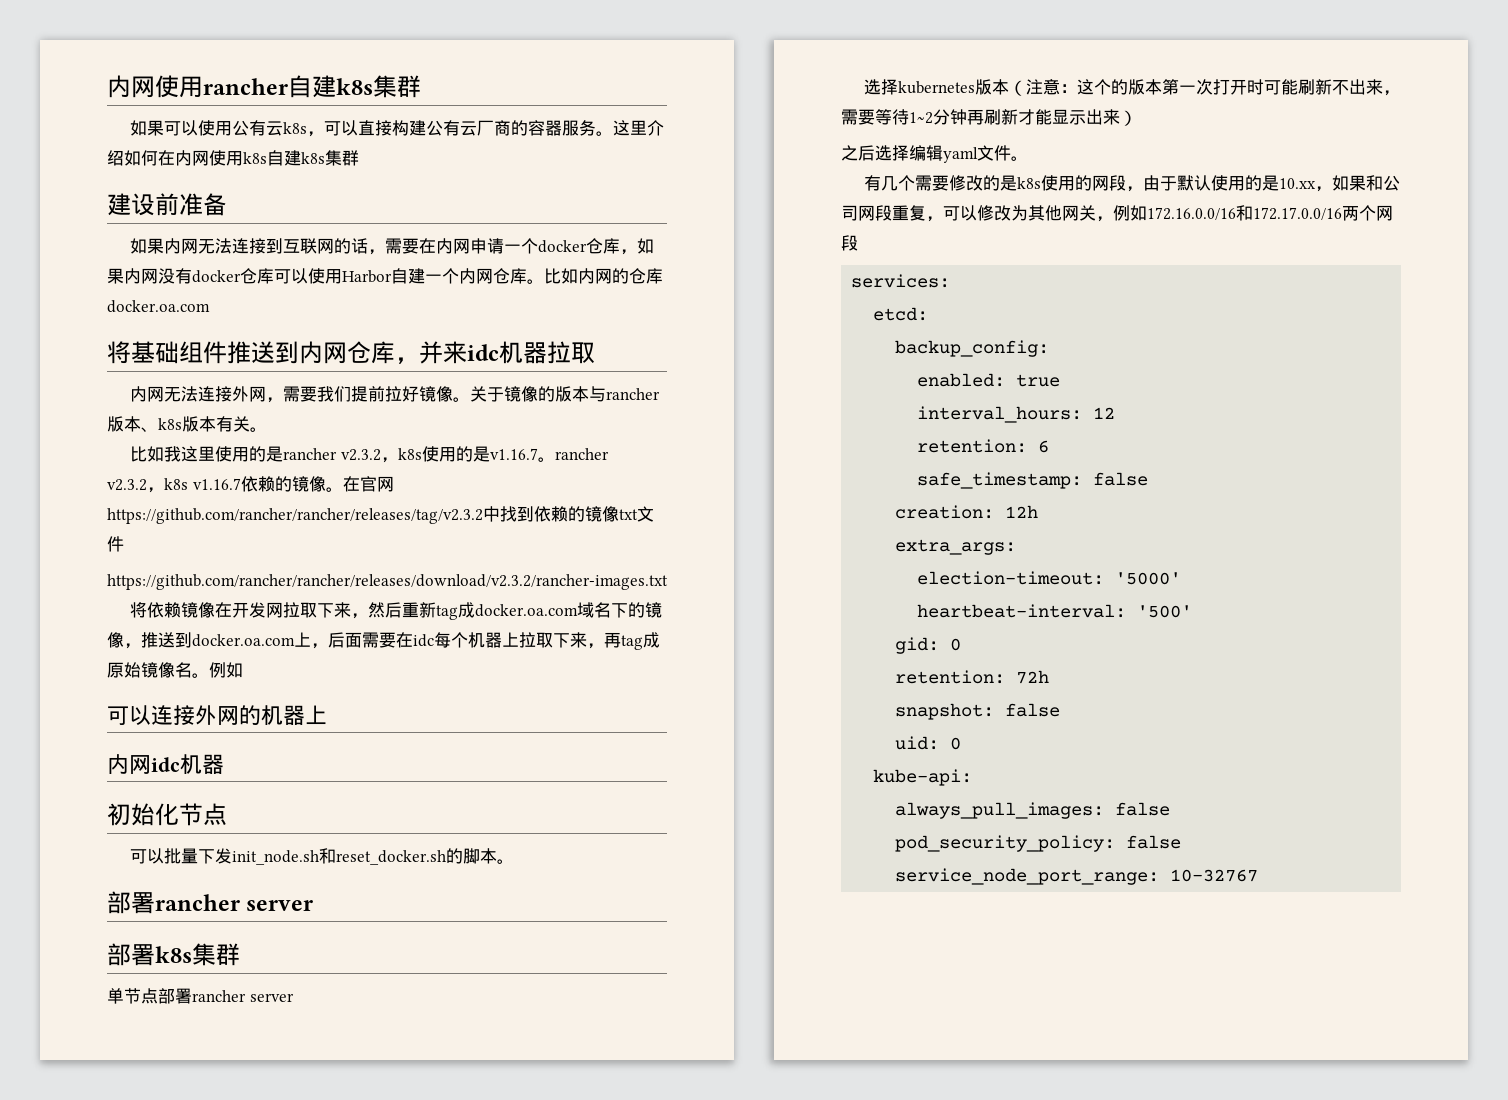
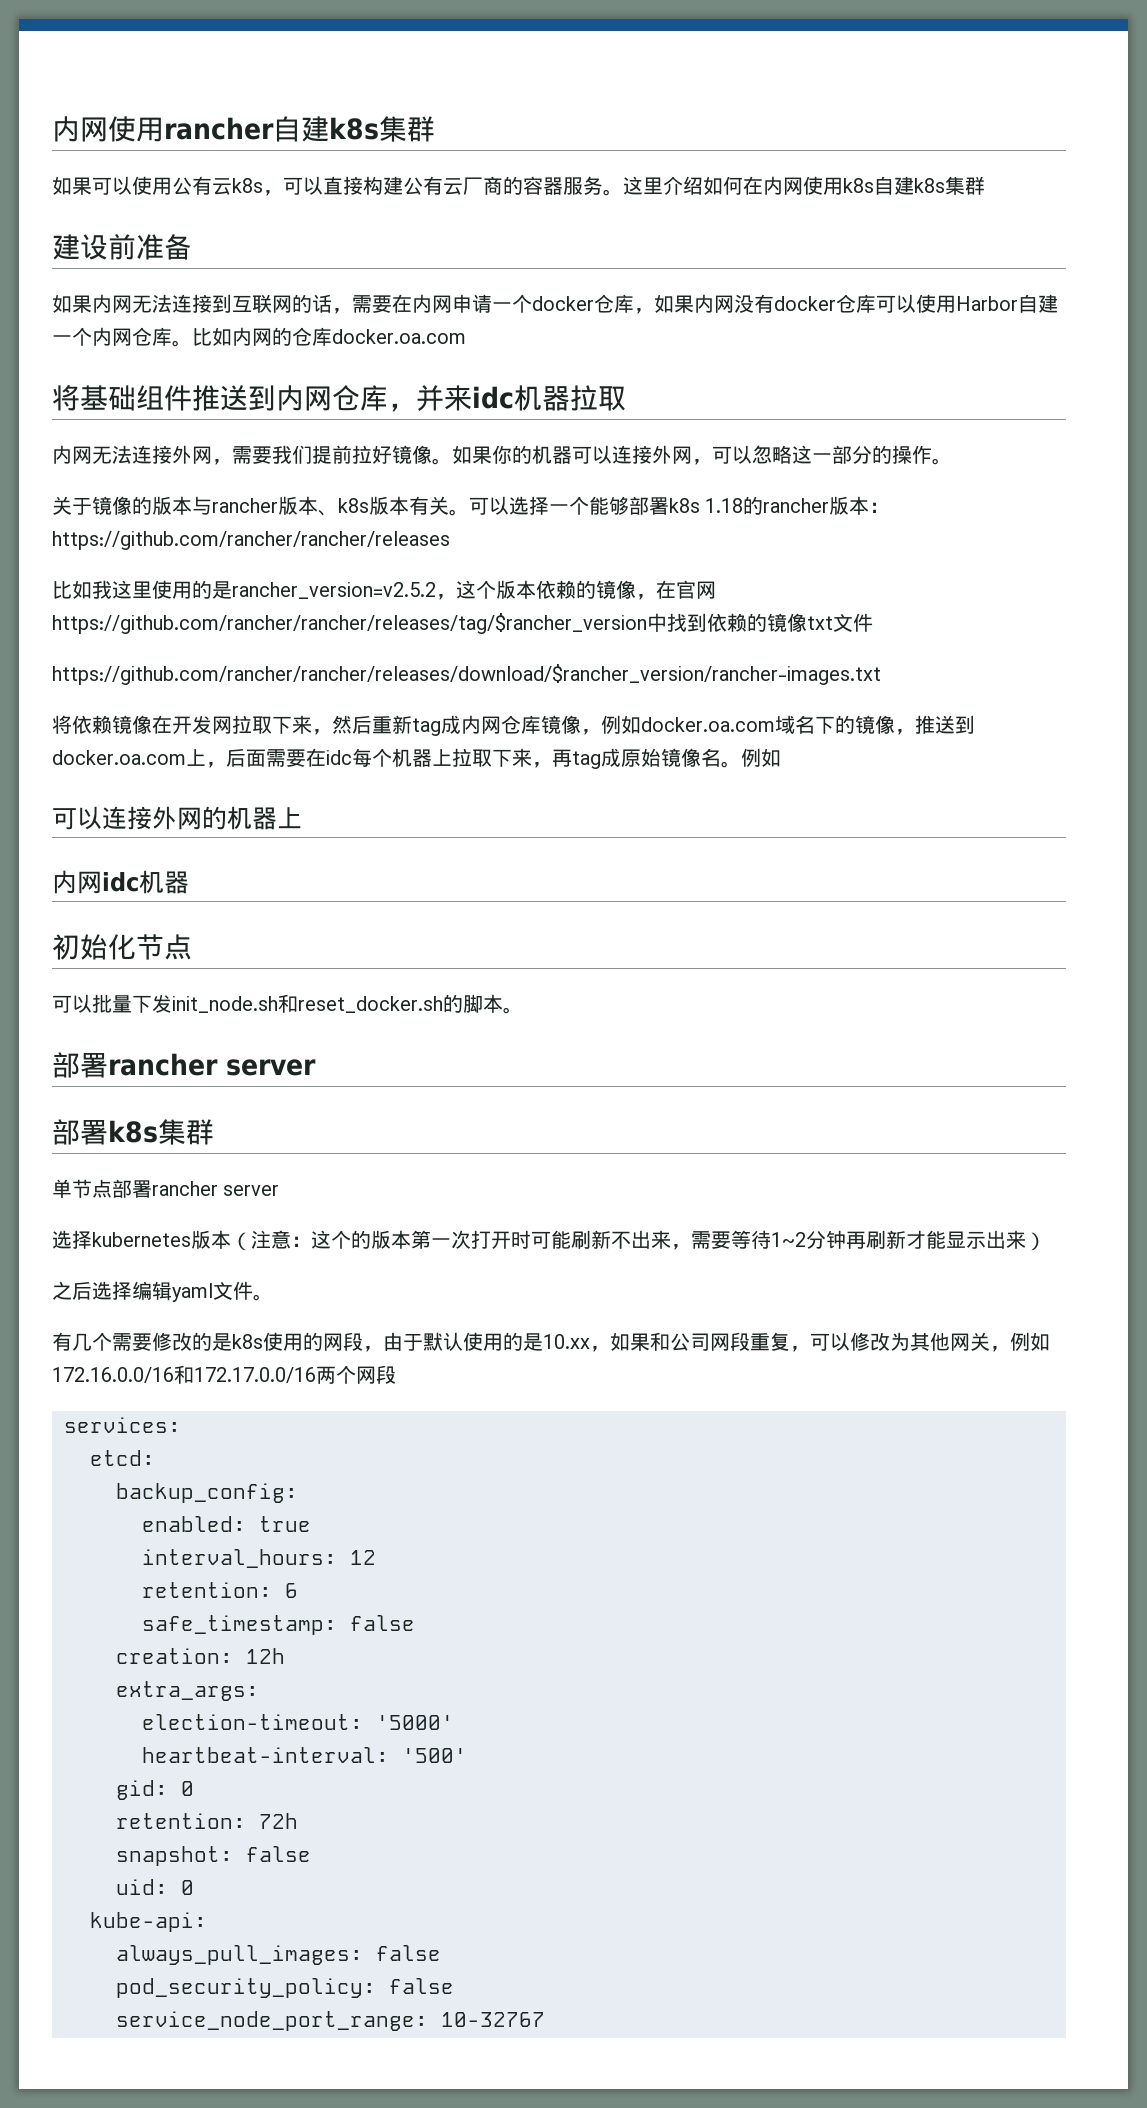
- 内网无法连接外网，需要我们提前拉好镜像。关于镜像的版本与rancher版本、k8s版本有关。
+ 内网无法连接外网，需要我们提前拉好镜像。如果你的机器可以连接外网，可以忽略这一部分的操作。
+ 关于镜像的版本与rancher版本、k8s版本有关。可以选择一个能够部署k8s 1.18的rancher版本：https://github.com/rancher/rancher/releases
- 比如我这里使用的是rancher v2.3.2，k8s使用的是v1.16.7。rancher v2.3.2，k8s v1.16.7依赖的镜像。在官网https://github.com/rancher/rancher/releases/tag/v2.3.2中找到依赖的镜像txt文件
+ 比如我这里使用的是rancher_version=v2.5.2，这个版本依赖的镜像，在官网https://github.com/rancher/rancher/releases/tag/$rancher_version中找到依赖的镜像txt文件
- https://github.com/rancher/rancher/releases/download/v2.3.2/rancher-images.txt
+ https://github.com/rancher/rancher/releases/download/$rancher_version/rancher-images.txt
- 将依赖镜像在开发网拉取下来，然后重新tag成docker.oa.com域名下的镜像，推送到docker.oa.com上，后面需要在idc每个机器上拉取下来，再tag成原始镜像名。
+ 将依赖镜像在开发网拉取下来，然后重新tag成内网仓库镜像，例如docker.oa.com域名下的镜像，推送到docker.oa.com上，后面需要在idc每个机器上拉取下来，再tag成原始镜像名。

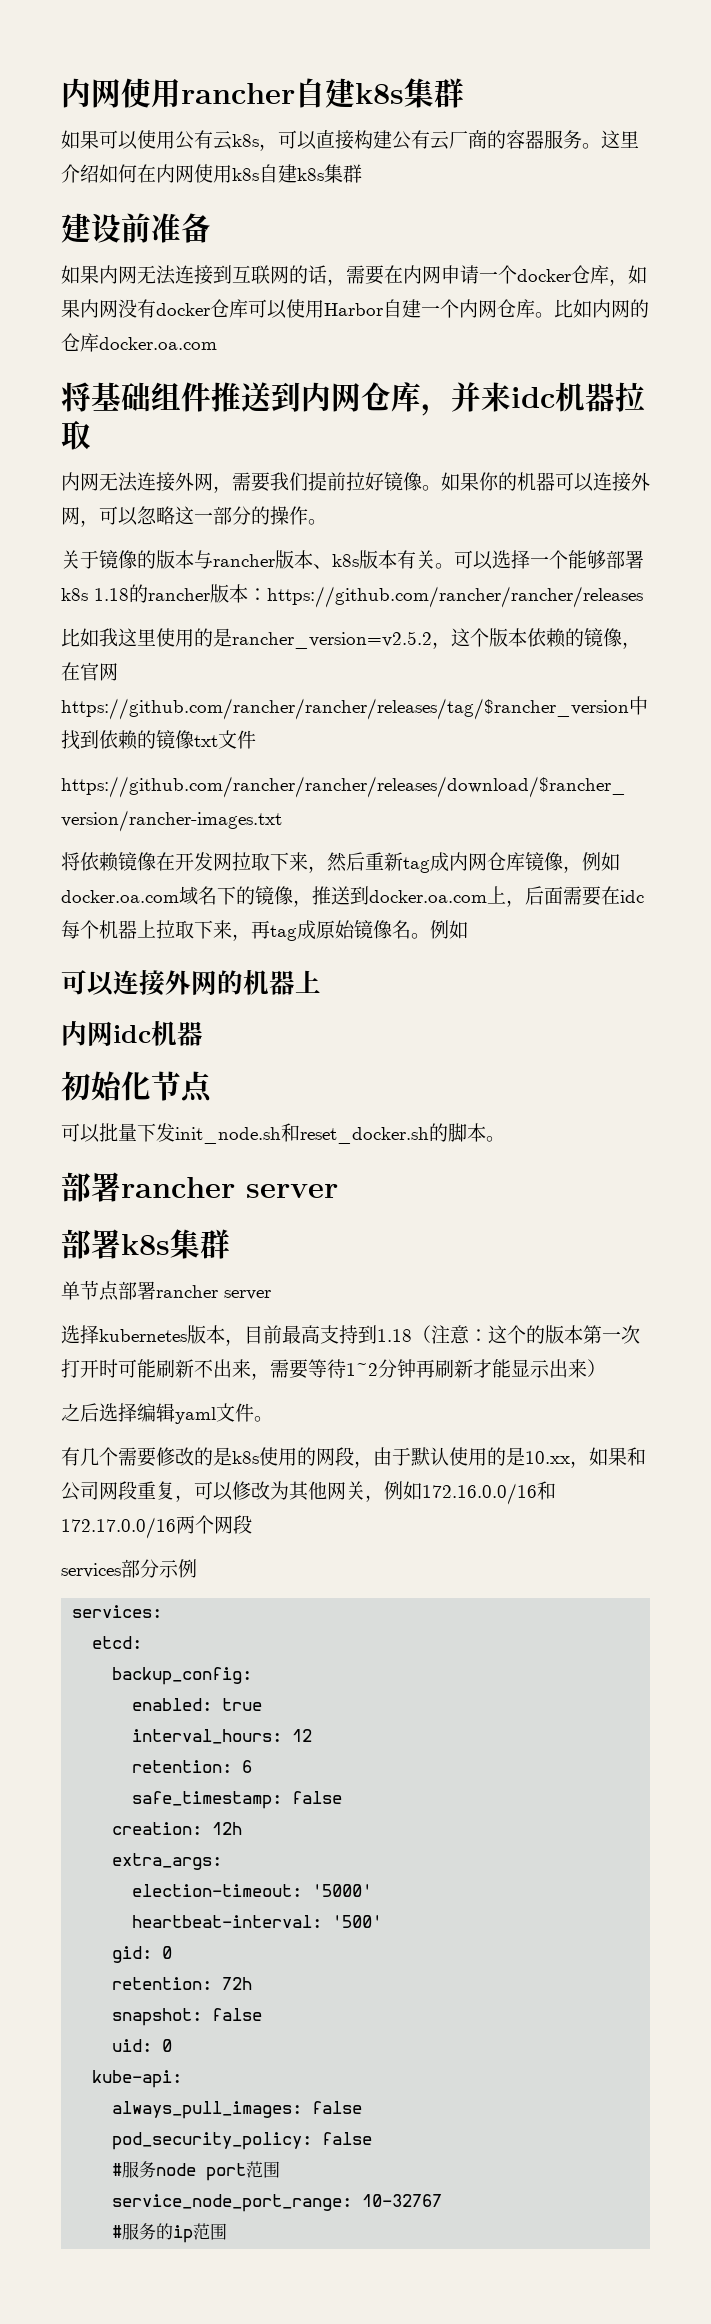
- 选择kubernetes版本（注意：这个的版本第一次打开时可能刷新不出来，需要等待1~2分钟再刷新才能显示出来）
+ 选择kubernetes版本，目前最高支持到1.18（注意：这个的版本第一次打开时可能刷新不出来，需要等待1~2分钟再刷新才能显示出来）
+ services部分示例
+ #服务node port范围
  service_node_port_range: 10-32767
+ #服务的ip范围

